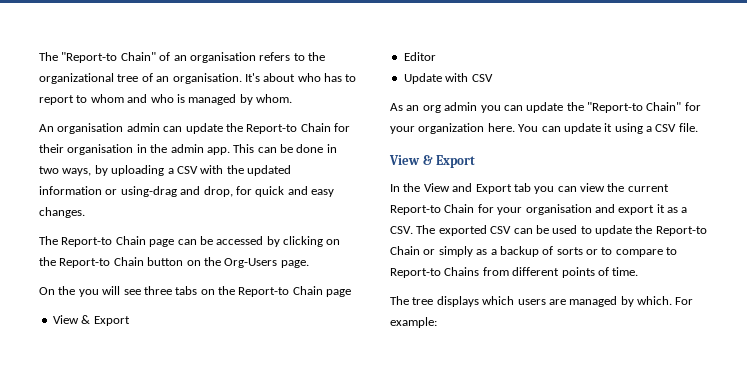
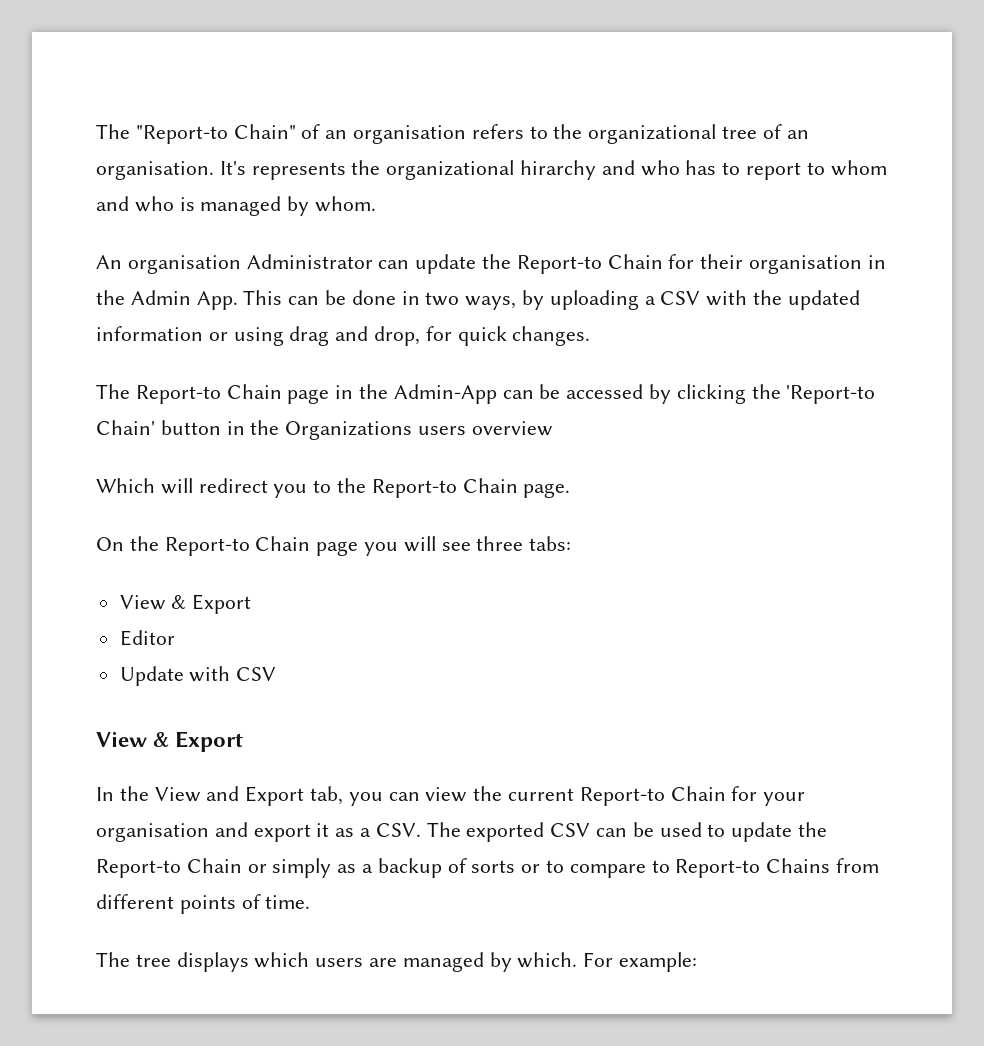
- It's about who has to report to whom and who is managed by whom.
+ It's represents the organizational hirarchy and who has to report to whom and who is managed by whom.
- An organisation admin can update the Report-to Chain for their organisation in the admin app. This can be done in two ways, by uploading a CSV with the updated information or using-drag and drop, for quick and easy changes.
+ An organisation Administrator can update the Report-to Chain for their organisation in the Admin App. This can be done in two ways, by uploading a CSV with the updated information or using drag and drop, for quick changes.
- The Report-to Chain page can be accessed by clicking on the Report-to Chain button on the Org-Users page.
+ The Report-to Chain page in the Admin-App can be accessed by clicking the 'Report-to Chain' button in the Organizations users overview
+ Which will redirect you to the Report-to Chain page.
- On the you will see three tabs on the Report-to Chain page
+ On the Report-to Chain page you will see three tabs:
- As an org admin you can update the "Report-to Chain" for your organization here. You can update it using a CSV file.
- In the View and Export tab you can view the current Report-to Chain for your organisation and export it as a CSV. The exported CSV can be used to update the Report-to Chain or simply as a backup of sorts or to compare to Report-to Chains from different points of time.
+ In the View and Export tab, you can view the current Report-to Chain for your organisation and export it as a CSV. The exported CSV can be used to update the Report-to Chain or simply as a backup of sorts or to compare to Report-to Chains from different points of time.

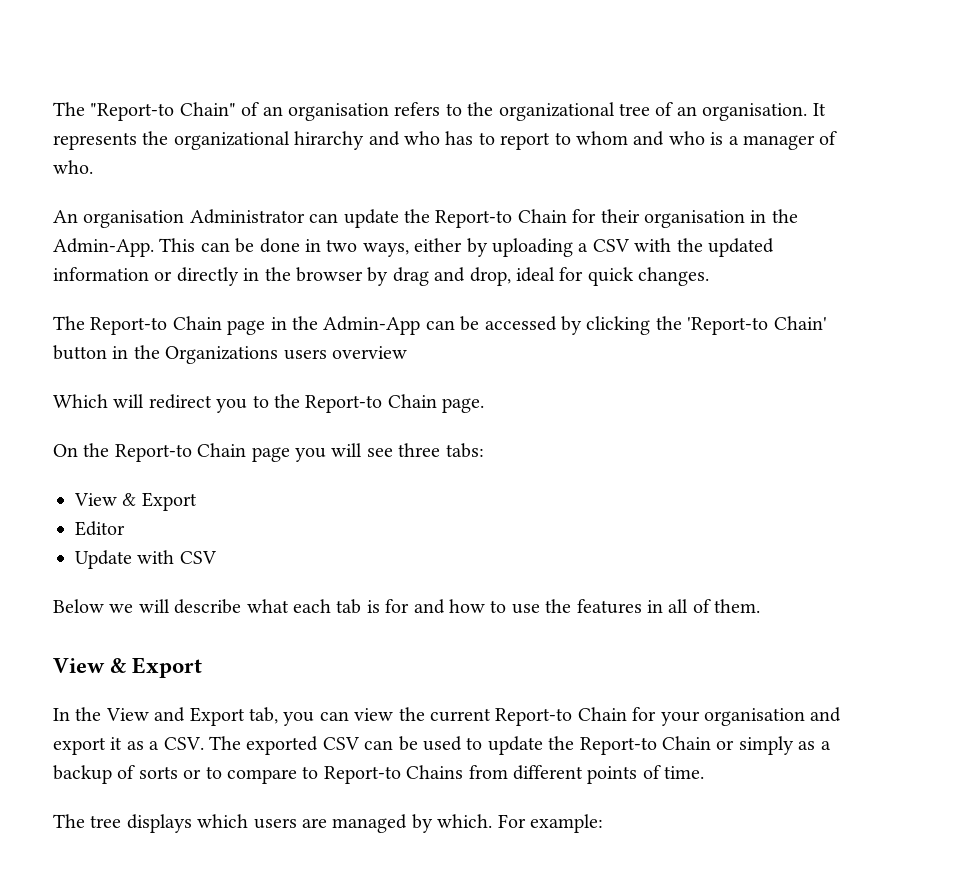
- It's represents the organizational hirarchy and who has to report to whom and who is managed by whom.
+ It represents the organizational hirarchy and who has to report to whom and who is a manager of who.
- An organisation Administrator can update the Report-to Chain for their organisation in the Admin App. This can be done in two ways, by uploading a CSV with the updated information or using drag and drop, for quick changes.
+ An organisation Administrator can update the Report-to Chain for their organisation in the Admin-App. This can be done in two ways, either by uploading a CSV with the updated information or directly in the browser by drag and drop, ideal for quick changes.
+ Below we will describe what each tab is for and how to use the features in all of them.

